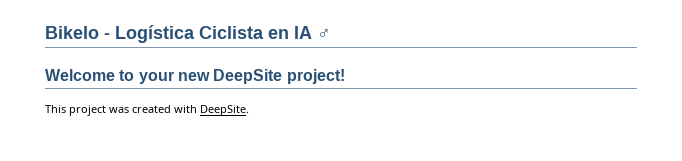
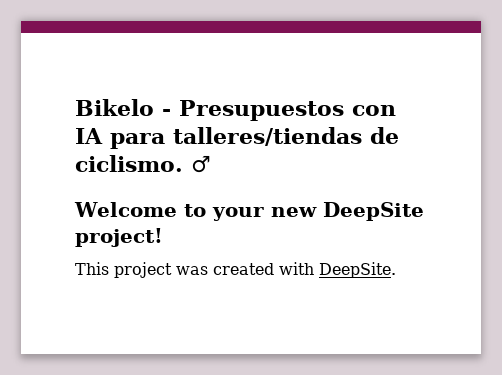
- Bikelo - Logística Ciclista en IA ♂
+ Bikelo - Presupuestos con IA para talleres/tiendas de ciclismo. ♂

